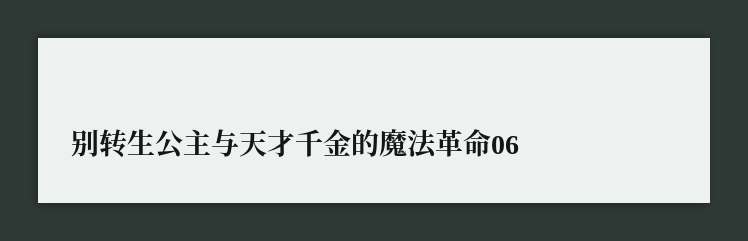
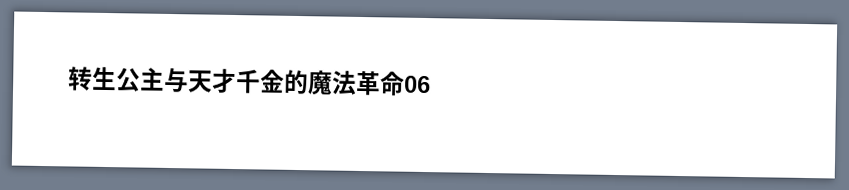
- 别转生公主与天才千金的魔法革命06
+ 转生公主与天才千金的魔法革命06

